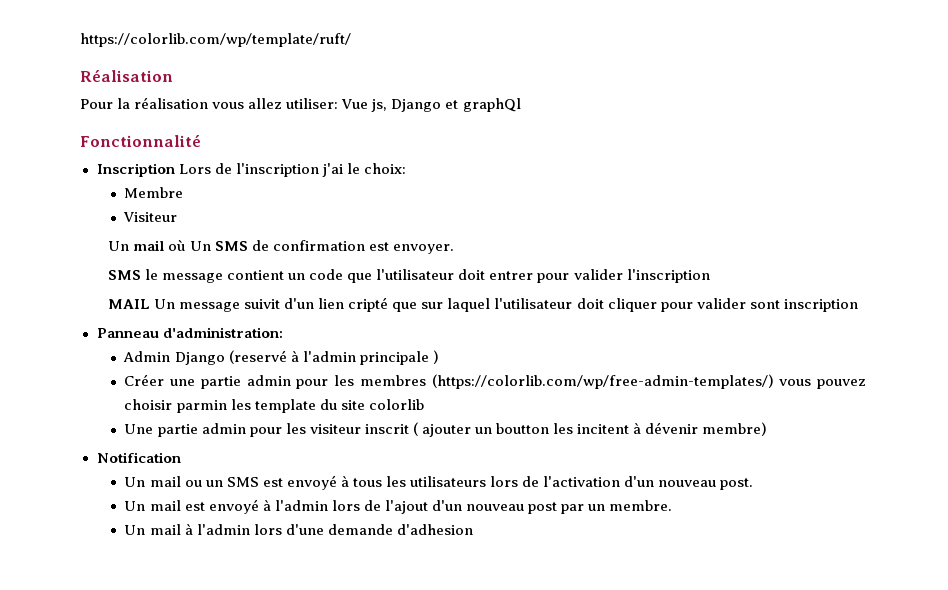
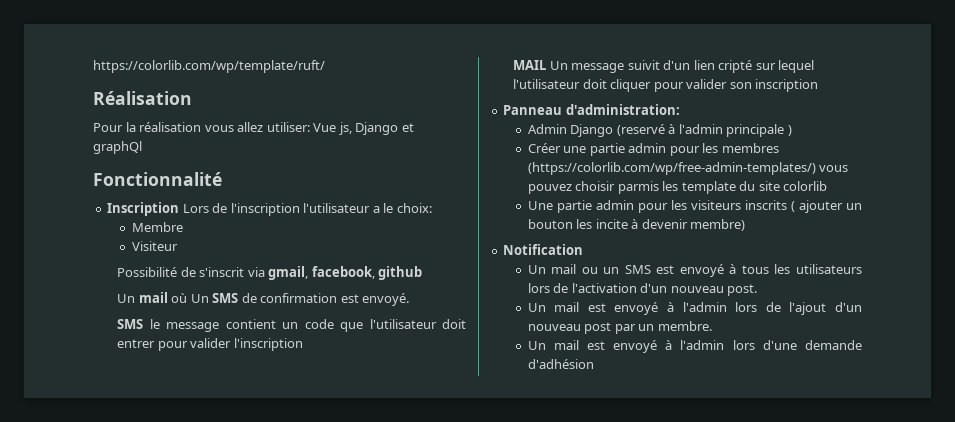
- Inscription Lors de l'inscription j'ai le choix:
+ Inscription Lors de l'inscription l'utilisateur a le choix:
+ Possibilité de s'inscrit via gmail, facebook, github
- Un mail où Un SMS de confirmation est envoyer.
+ Un mail où Un SMS de confirmation est envoyé.
- MAIL Un message suivit d'un lien cripté que sur laquel l'utilisateur doit cliquer pour valider sont inscription
+ MAIL Un message suivit d'un lien cripté sur lequel l'utilisateur doit cliquer pour valider son inscription
- Créer une partie admin pour les membres (https://colorlib.com/wp/free-admin-templates/) vous pouvez choisir parmin les template du site colorlib
+ Créer une partie admin pour les membres (https://colorlib.com/wp/free-admin-templates/) vous pouvez choisir parmis les template du site colorlib
- Une partie admin pour les visiteur inscrit ( ajouter un boutton les incitent à dévenir membre)
+ Une partie admin pour les visiteurs inscrits ( ajouter un bouton les incite à devenir membre)
- Un mail à l'admin lors d'une demande d'adhesion
+ Un mail est envoyé à l'admin lors d'une demande d'adhésion

